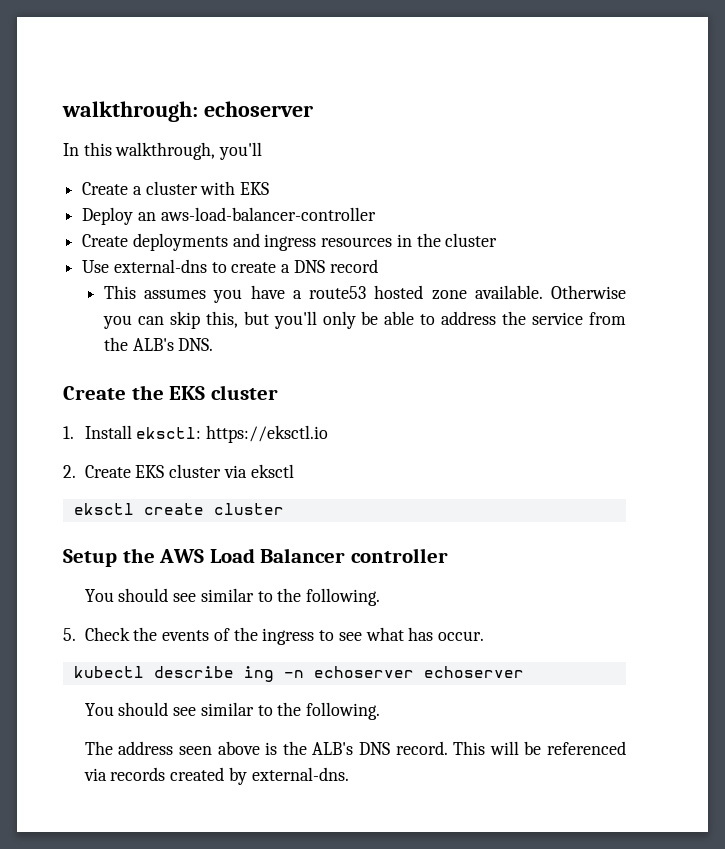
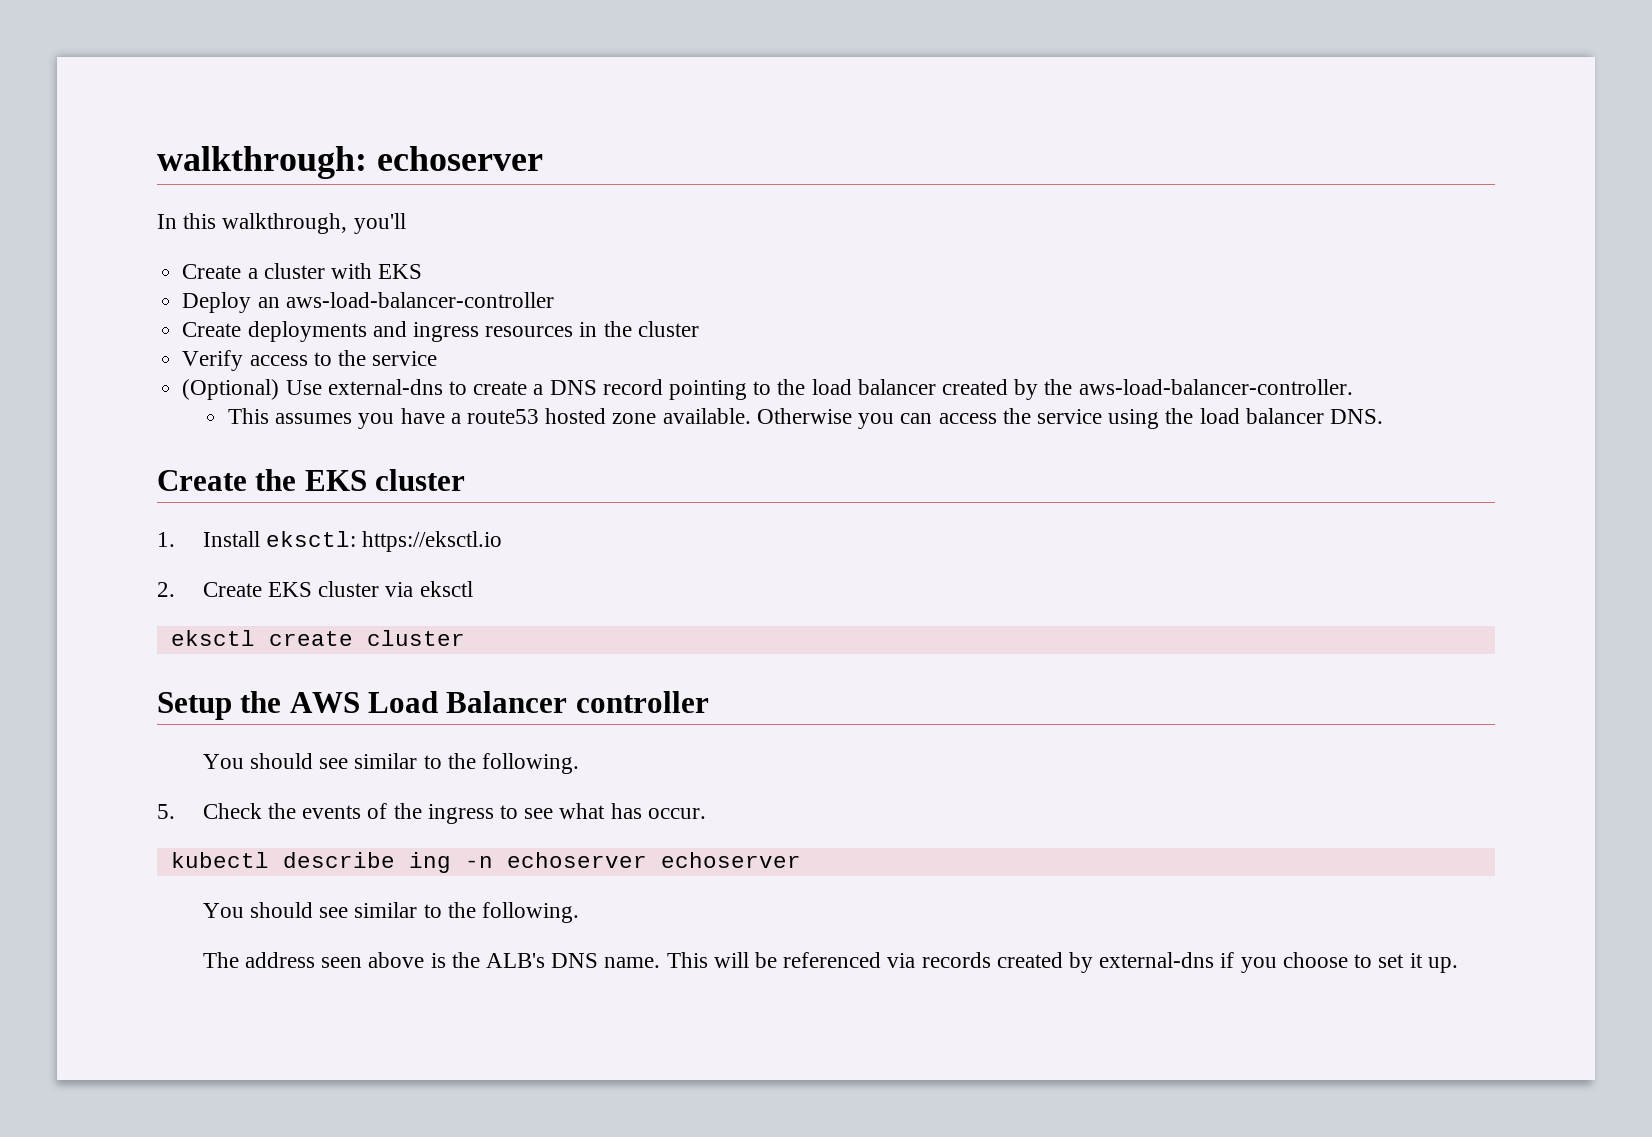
- Use external-dns to create a DNS record
+ Verify access to the service
+ (Optional) Use external-dns to create a DNS record pointing to the load balancer created by the aws-load-balancer-controller.
- Otherwise you can skip this, but you'll only be able to address the service from the ALB's DNS.
+ Otherwise you can access the service using the load balancer DNS.
- The address seen above is the ALB's DNS record.
+ The address seen above is the ALB's DNS name.
- This will be referenced via records created by external-dns.
+ This will be referenced via records created by external-dns if you choose to set it up.

